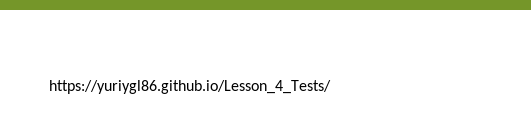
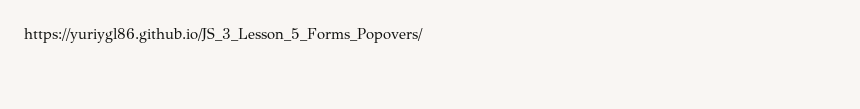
- https://yuriygl86.github.io/Lesson_4_Tests/
+ https://yuriygl86.github.io/JS_3_Lesson_5_Forms_Popovers/

